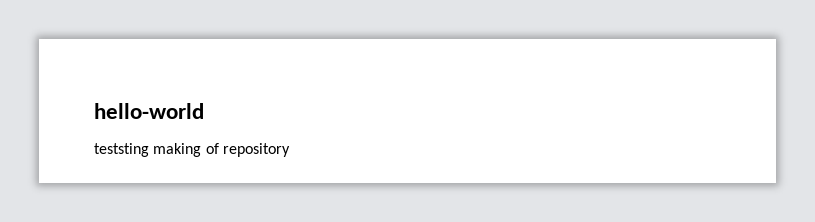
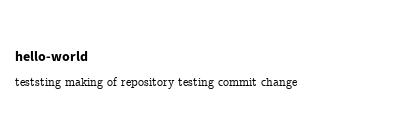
- teststing making of repository
+ teststing making of repository testing commit change

